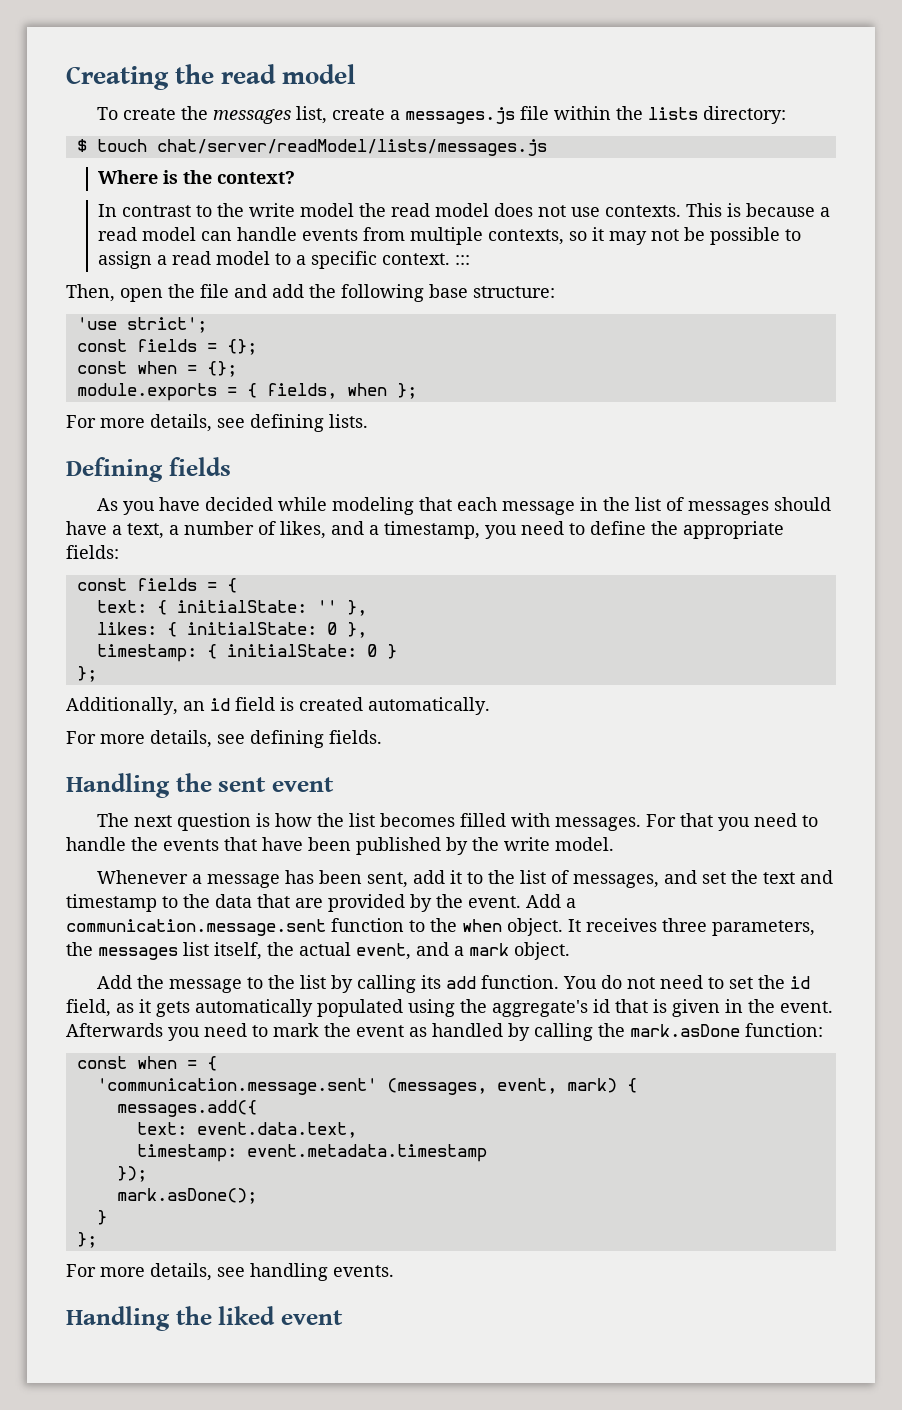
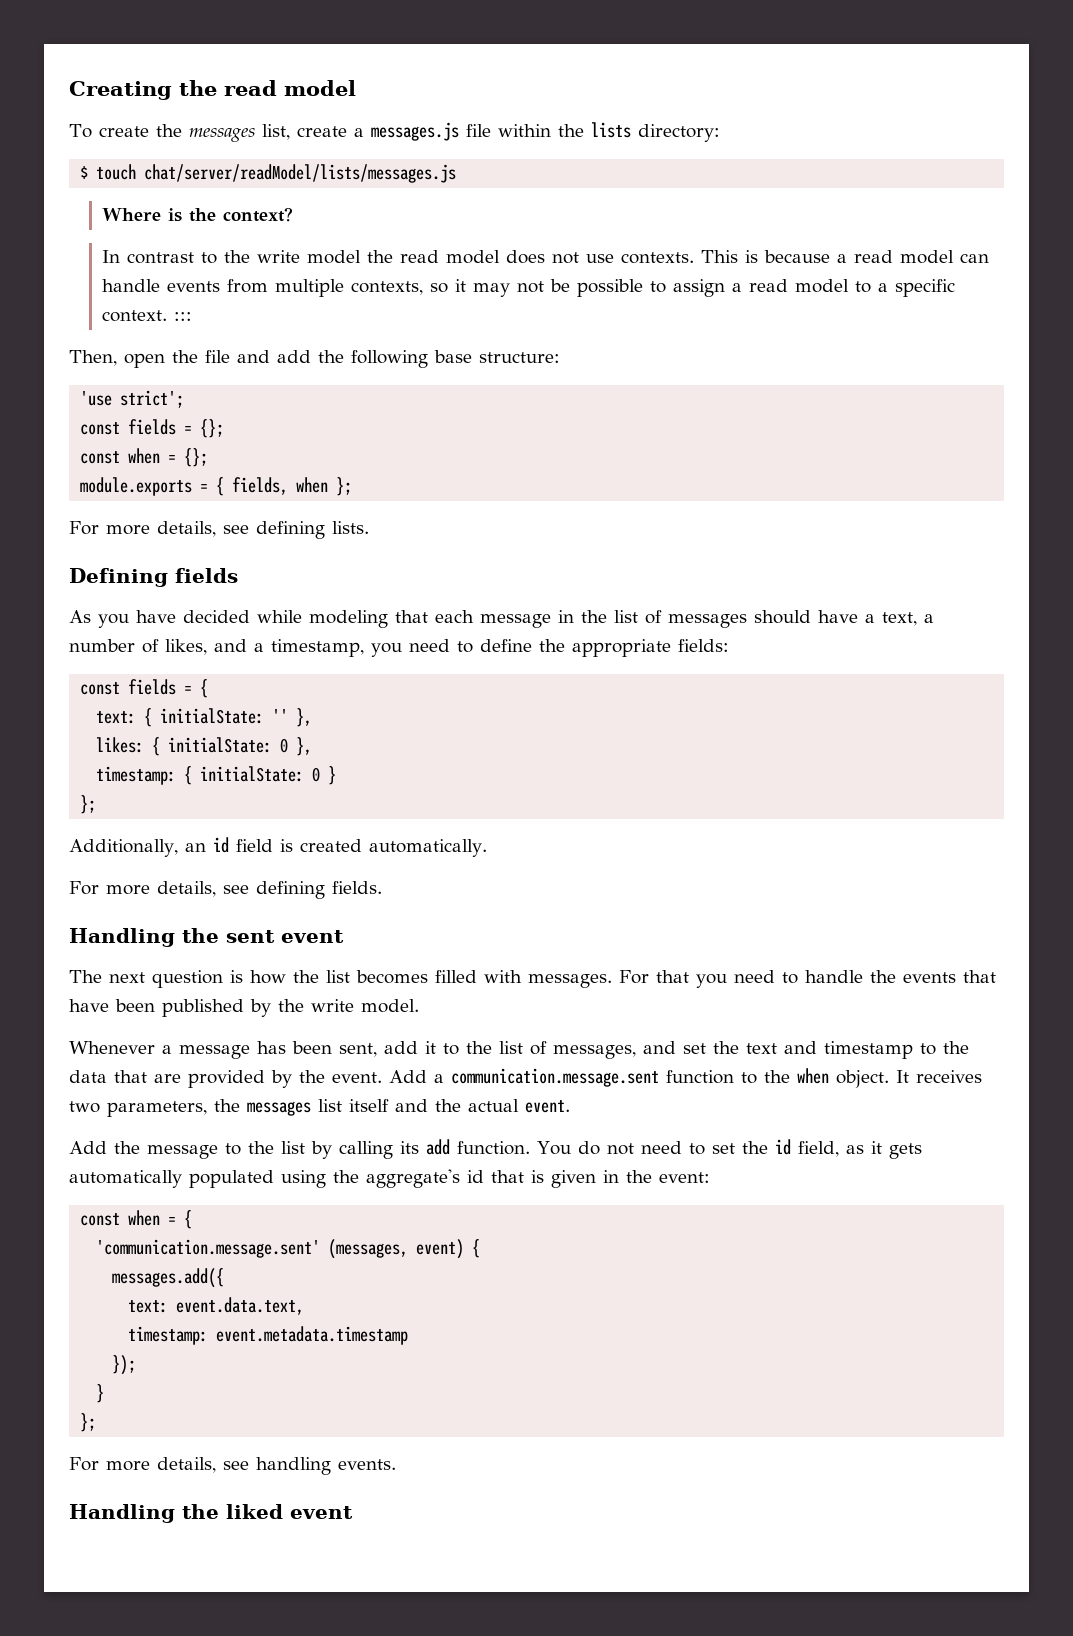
- It receives three parameters, the messages list itself, the actual event, and a mark object.
+ It receives two parameters, the messages list itself and the actual event.
- You do not need to set the id field, as it gets automatically populated using the aggregate's id that is given in the event. Afterwards you need to mark the event as handled by calling the mark.asDone function:
+ You do not need to set the id field, as it gets automatically populated using the aggregate's id that is given in the event:
- 'communication.message.sent' (messages, event, mark) {
+ 'communication.message.sent' (messages, event) {
- mark.asDone();

